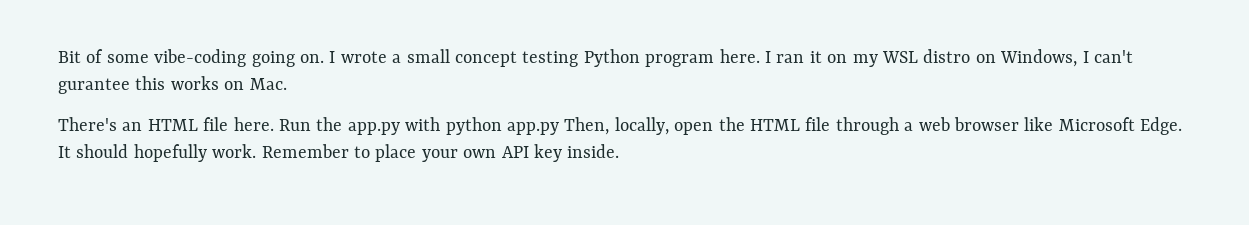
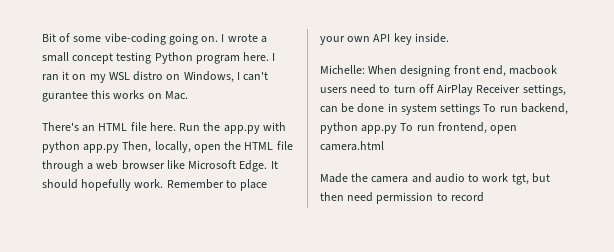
+ Michelle: When designing front end, macbook users need to turn off AirPlay Receiver settings, can be done in system settings To run backend, python app.py To run frontend, open camera.html
+ Made the camera and audio to work tgt, but then need permission to record

